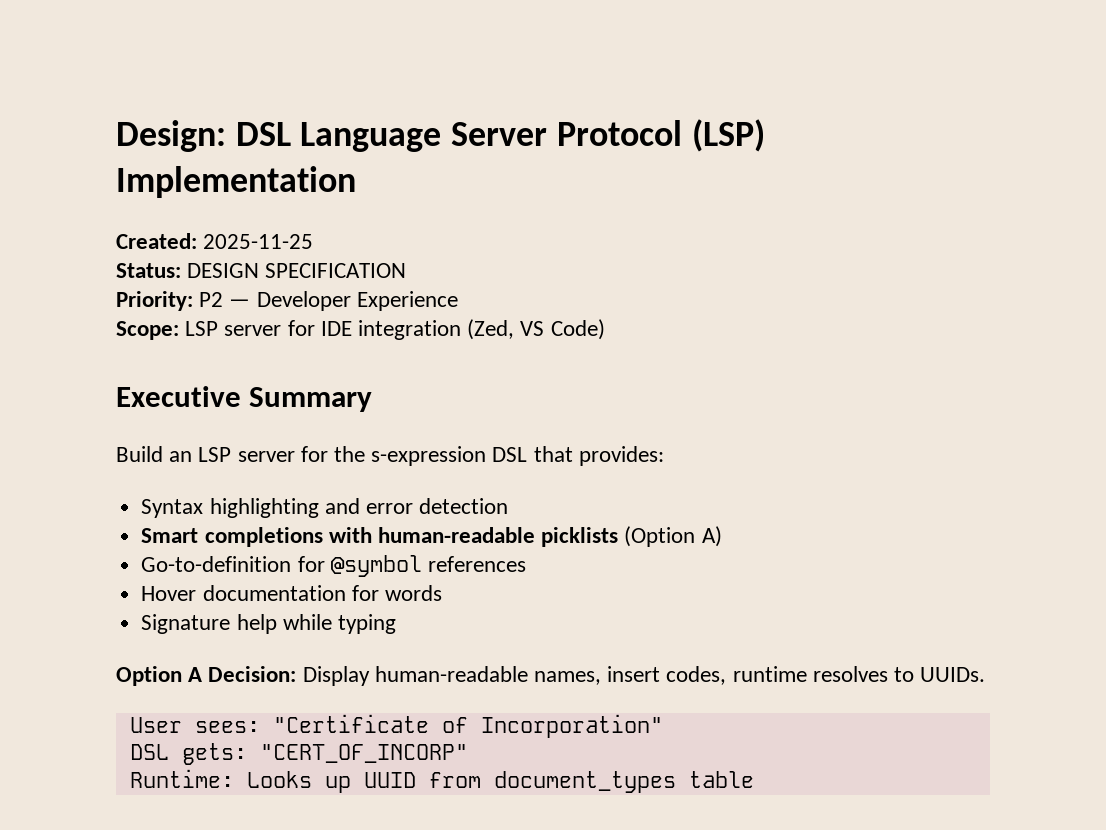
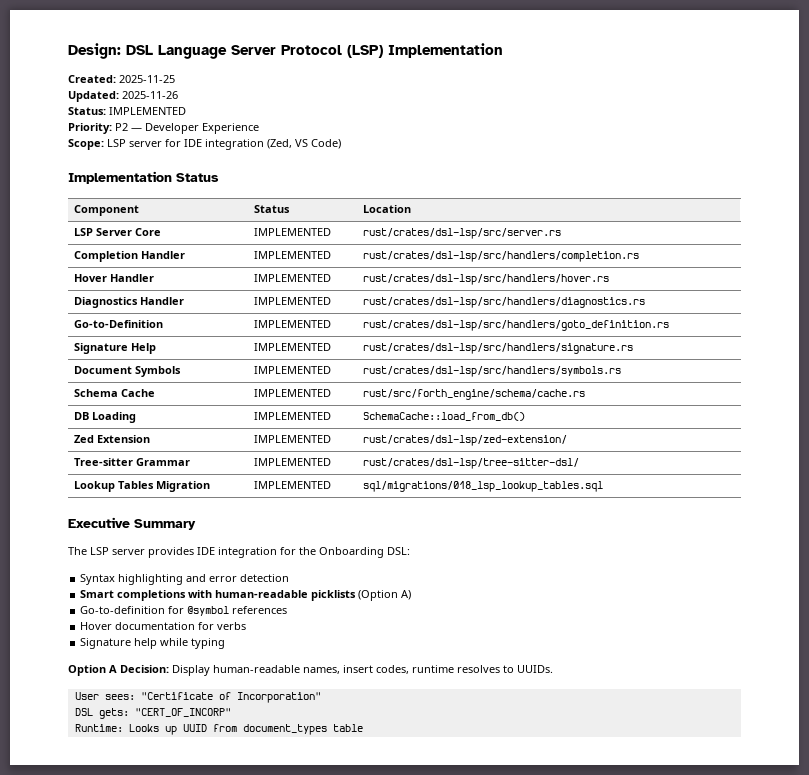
+ Updated: 2025-11-26
- Status: DESIGN SPECIFICATION
+ Status: IMPLEMENTED
+ Implementation Status
+ Component | Status | Location
+ LSP Server Core | IMPLEMENTED | rust/crates/dsl-lsp/src/server.rs
+ Completion Handler | IMPLEMENTED | rust/crates/dsl-lsp/src/handlers/completion.rs
+ Hover Handler | IMPLEMENTED | rust/crates/dsl-lsp/src/handlers/hover.rs
+ Diagnostics Handler | IMPLEMENTED | rust/crates/dsl-lsp/src/handlers/diagnostics.rs
+ Go-to-Definition | IMPLEMENTED | rust/crates/dsl-lsp/src/handlers/goto_definition.rs
+ Signature Help | IMPLEMENTED | rust/crates/dsl-lsp/src/handlers/signature.rs
+ Document Symbols | IMPLEMENTED | rust/crates/dsl-lsp/src/handlers/symbols.rs
+ Schema Cache | IMPLEMENTED | rust/src/forth_engine/schema/cache.rs
+ DB Loading | IMPLEMENTED | SchemaCache::load_from_db()
+ Zed Extension | IMPLEMENTED | rust/crates/dsl-lsp/zed-extension/
+ Tree-sitter Grammar | IMPLEMENTED | rust/crates/dsl-lsp/tree-sitter-dsl/
+ Lookup Tables Migration | IMPLEMENTED | sql/migrations/018_lsp_lookup_tables.sql
  Executive Summary
- Build an LSP server for the s-expression DSL that provides:
+ The LSP server provides IDE integration for the Onboarding DSL:
- Hover documentation for words
+ Hover documentation for verbs

